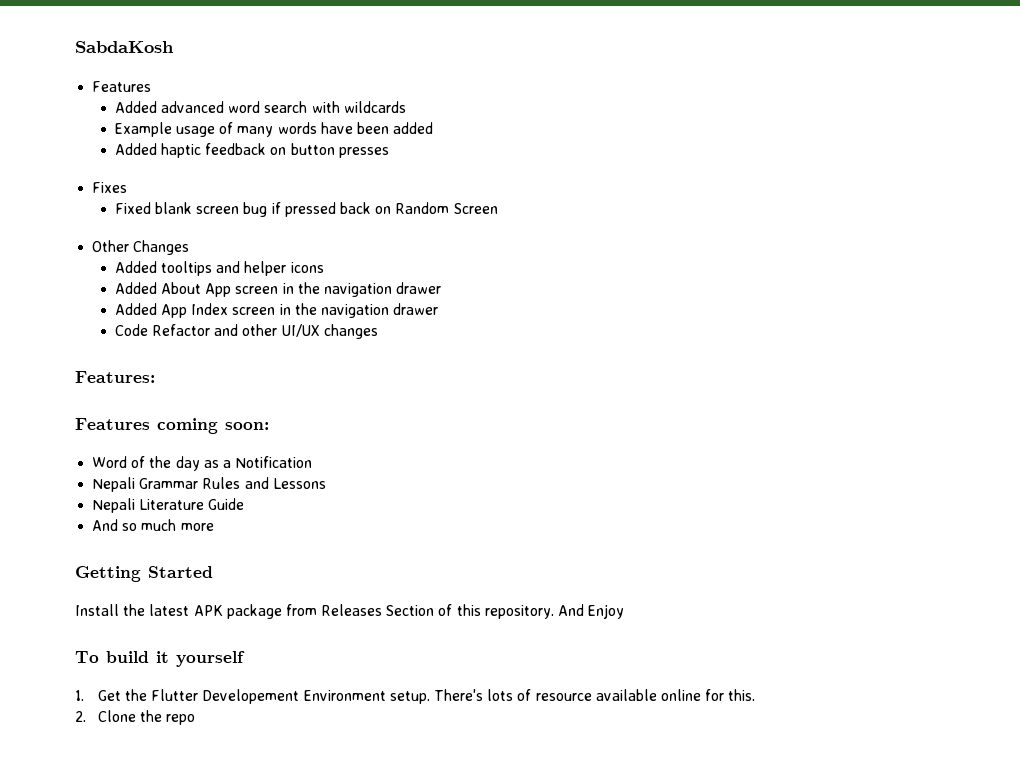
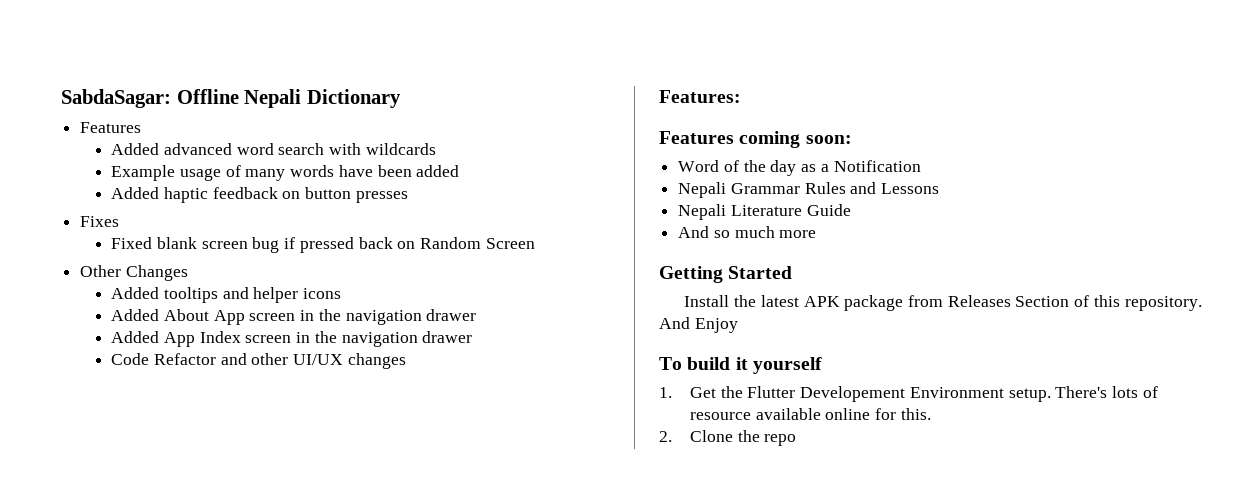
- SabdaKosh
+ SabdaSagar: Offline Nepali Dictionary

